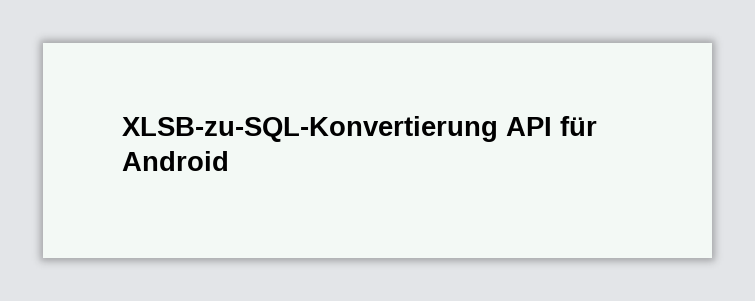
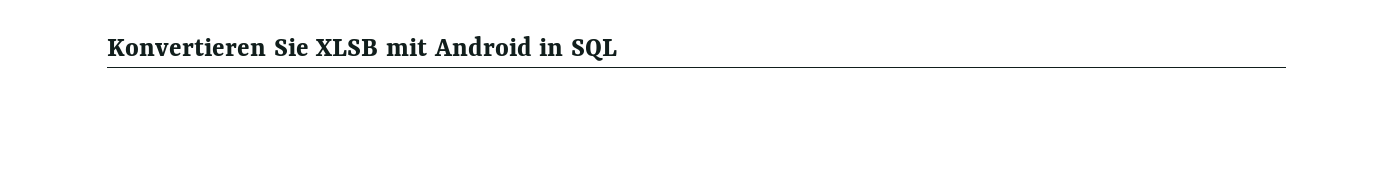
- XLSB-zu-SQL-Konvertierung API für Android
+ Konvertieren Sie XLSB mit Android in SQL

